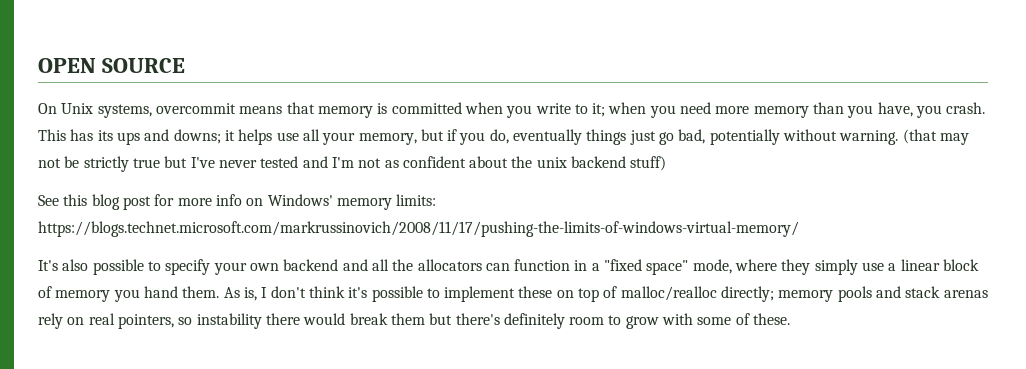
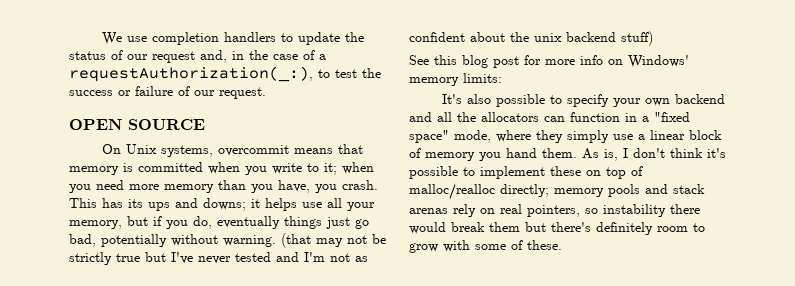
+ We use completion handlers to update the status of our request and, in the case of a requestAuthorization(_:), to test the success or failure of our request.
- See this blog post for more info on Windows' memory limits: https://blogs.technet.microsoft.com/markrussinovich/2008/11/17/pushing-the-limits-of-windows-virtual-memory/
+ See this blog post for more info on Windows' memory limits:

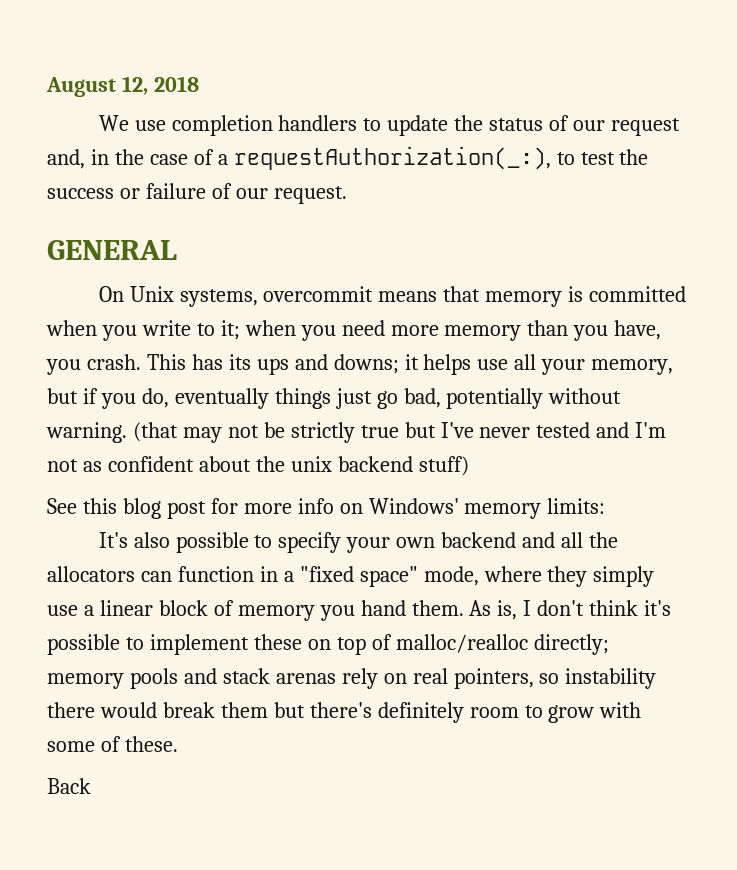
+ August 12, 2018
- OPEN SOURCE
+ GENERAL
+ Back

